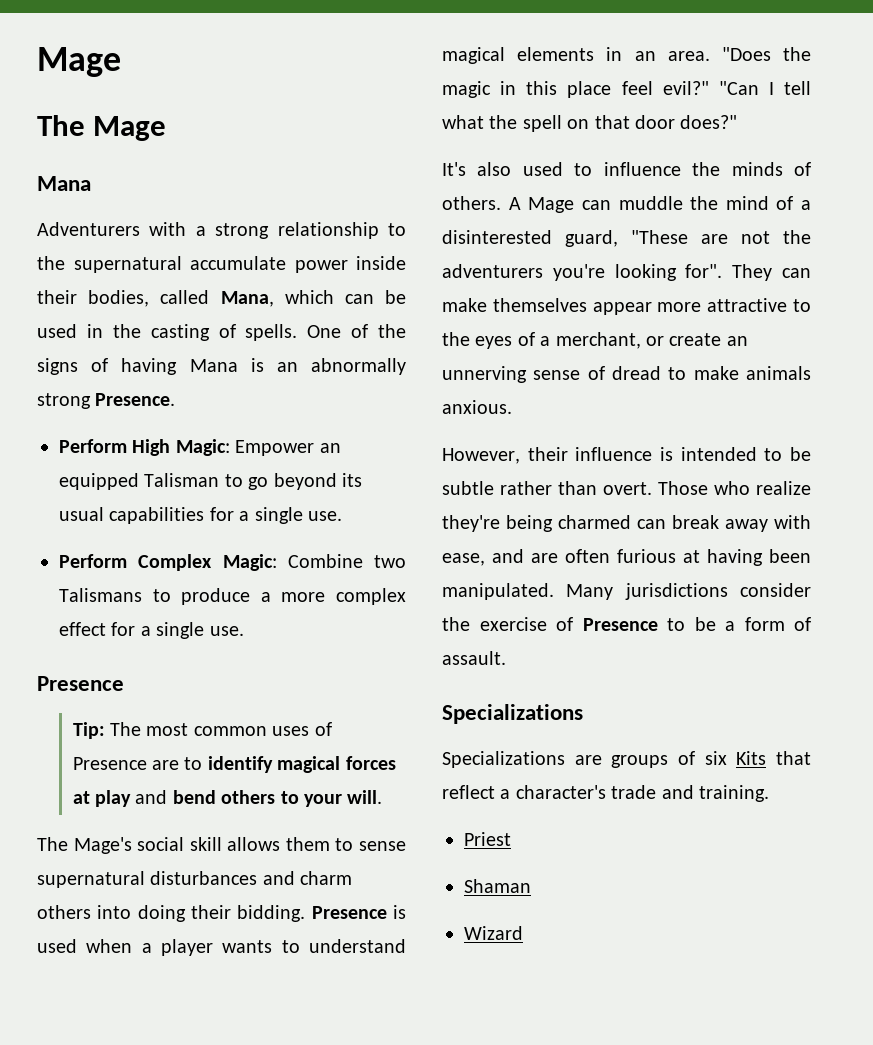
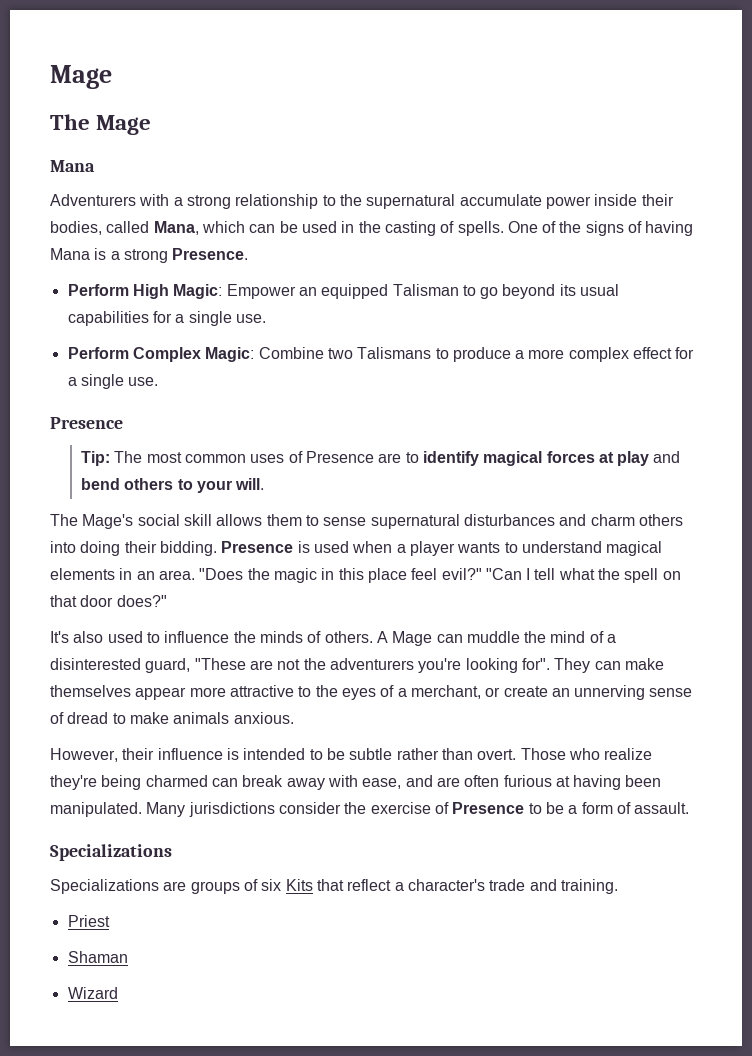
- One of the signs of having Mana is an abnormally strong Presence.
+ One of the signs of having Mana is a strong Presence.

